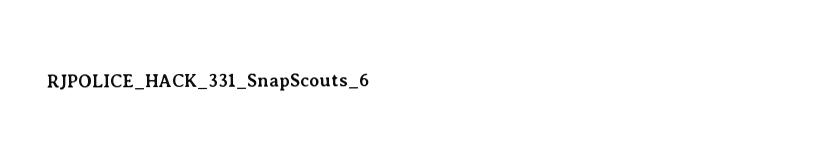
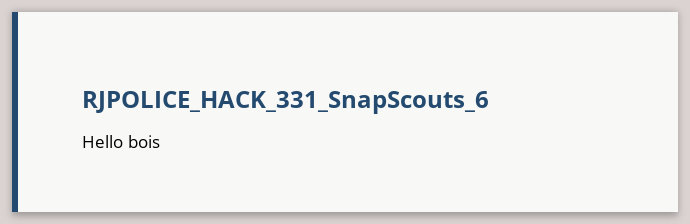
+ Hello bois

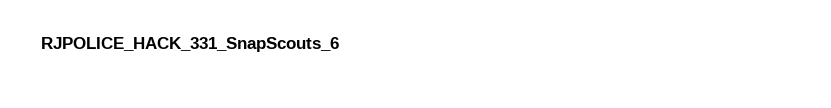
- Hello bois

